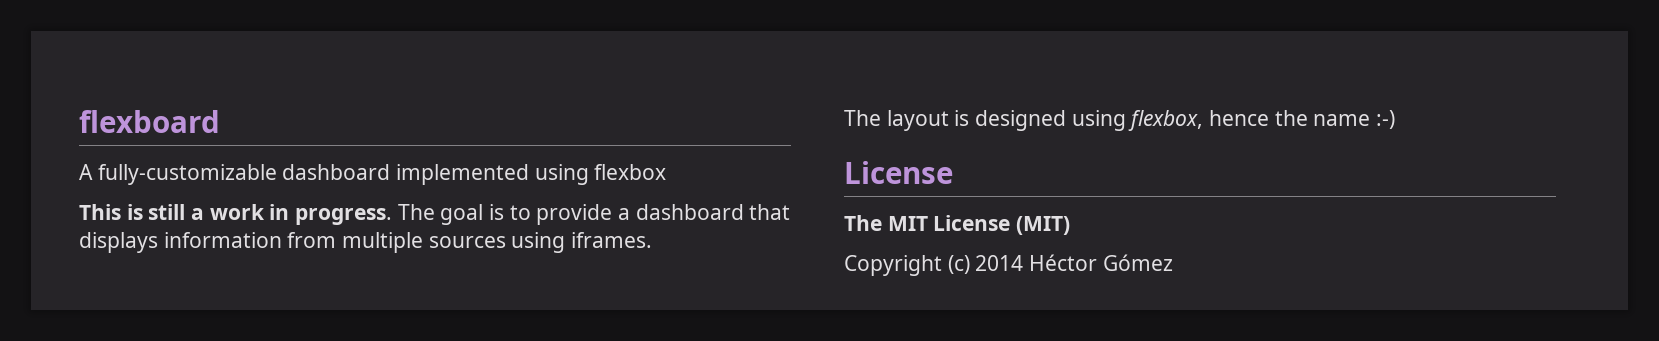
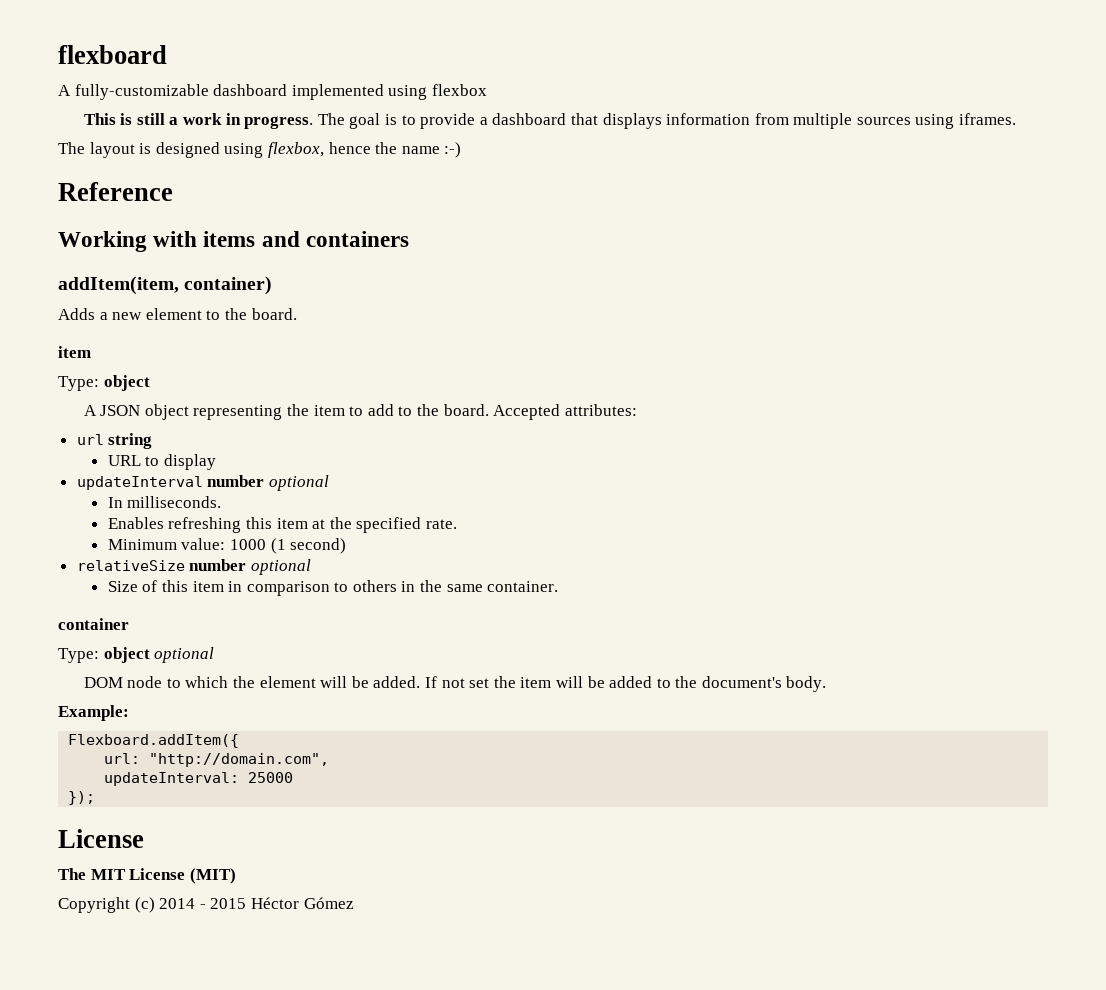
+ Reference
+ Working with items and containers
+ addItem(item, container)
+ Adds a new element to the board.
+ item
+ Type: object
+ A JSON object representing the item to add to the board. Accepted attributes:
+ url string
+ URL to display
+ updateInterval number optional
+ In milliseconds.
+ Enables refreshing this item at the specified rate.
+ Minimum value: 1000 (1 second)
+ relativeSize number optional
+ Size of this item in comparison to others in the same container.
+ container
+ Type: object optional
+ DOM node to which the element will be added. If not set the item will be added to the document's body.
+ Example:
+ Flexboard.addItem({
+ url: "http://domain.com",
+ updateInterval: 25000
+ });
- Copyright (c) 2014 Héctor Gómez
+ Copyright (c) 2014 - 2015 Héctor Gómez

